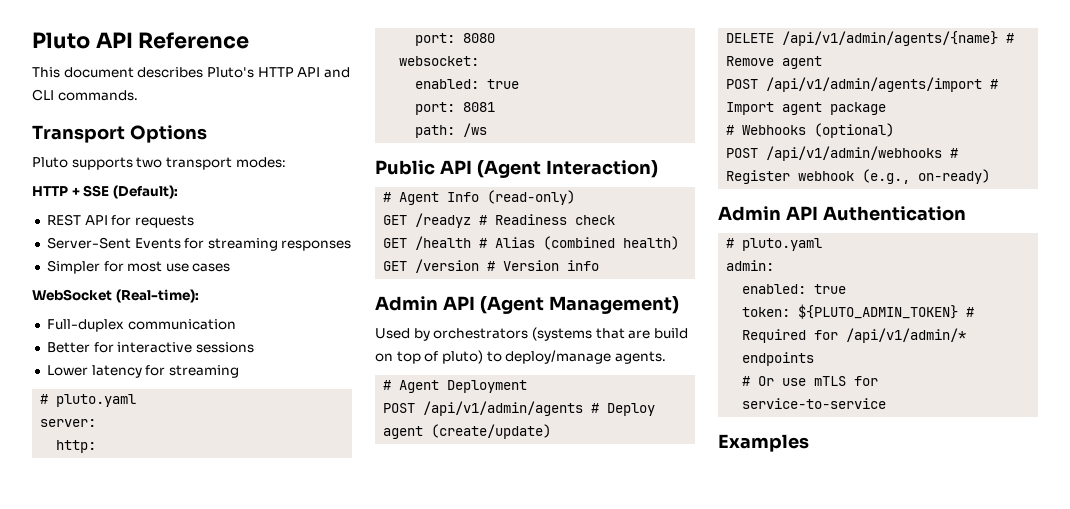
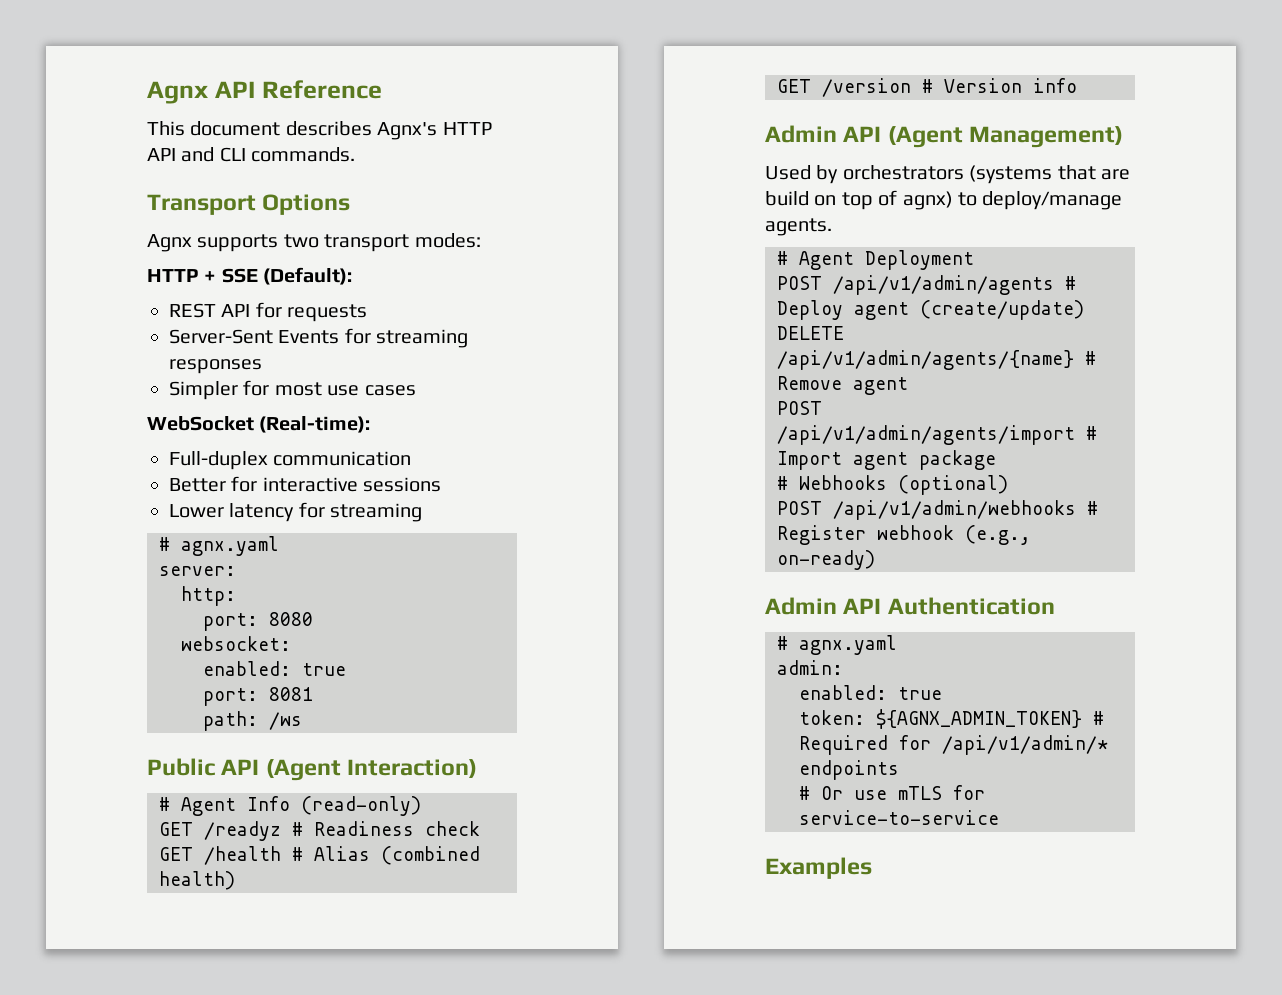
- Pluto API Reference
+ Agnx API Reference
- This document describes Pluto's HTTP API and CLI commands.
+ This document describes Agnx's HTTP API and CLI commands.
- Pluto supports two transport modes:
+ Agnx supports two transport modes:
  Lower latency for streaming
- # pluto.yaml
+ # agnx.yaml
- Used by orchestrators (systems that are build on top of pluto) to deploy/manage agents.
+ Used by orchestrators (systems that are build on top of agnx) to deploy/manage agents.
  Admin API Authentication
- # pluto.yaml
+ # agnx.yaml
- token: ${PLUTO_ADMIN_TOKEN} # Required for /api/v1/admin/* endpoints
+ token: ${AGNX_ADMIN_TOKEN} # Required for /api/v1/admin/* endpoints

